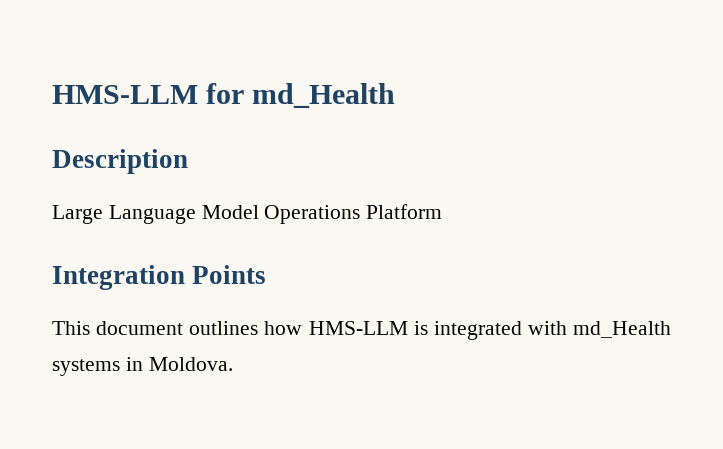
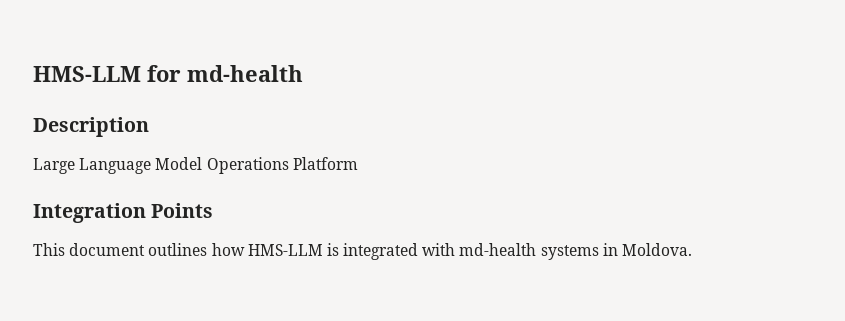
- HMS-LLM for md_Health
+ HMS-LLM for md-health
- This document outlines how HMS-LLM is integrated with md_Health systems in Moldova.
+ This document outlines how HMS-LLM is integrated with md-health systems in Moldova.

